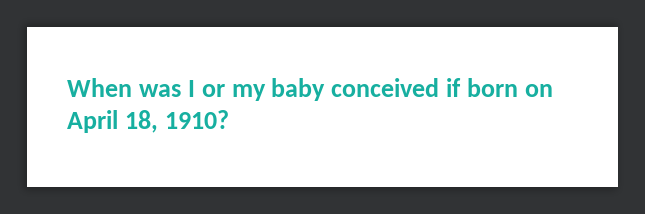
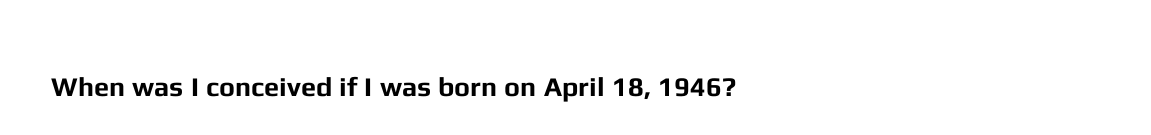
- When was I or my baby conceived if born on April 18, 1910?
+ When was I conceived if I was born on April 18, 1946?

